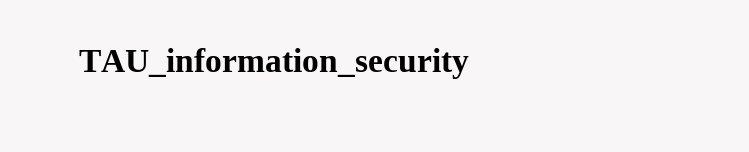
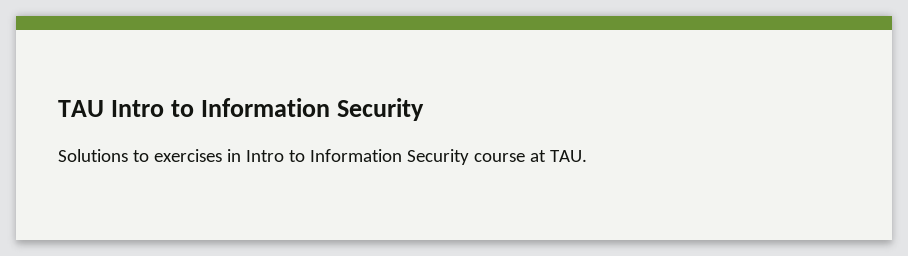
- TAU_information_security
+ TAU Intro to Information Security
+ Solutions to exercises in Intro to Information Security course at TAU.

